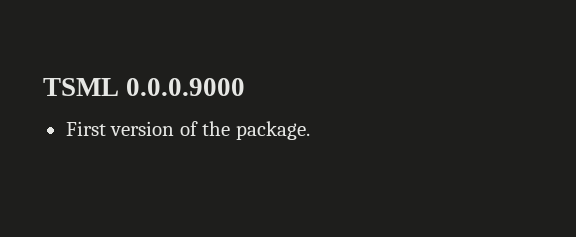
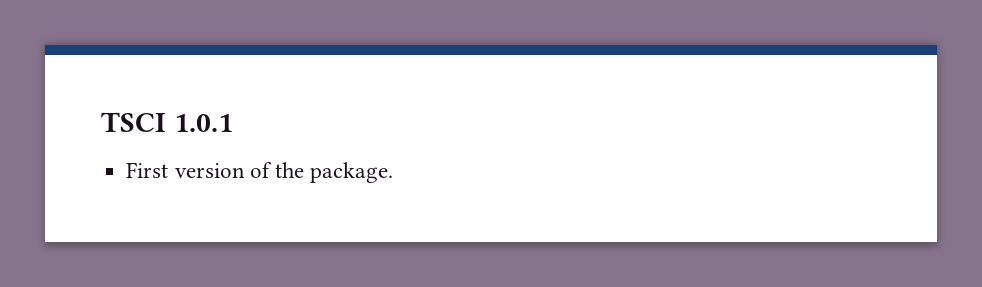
- TSML 0.0.0.9000
+ TSCI 1.0.1

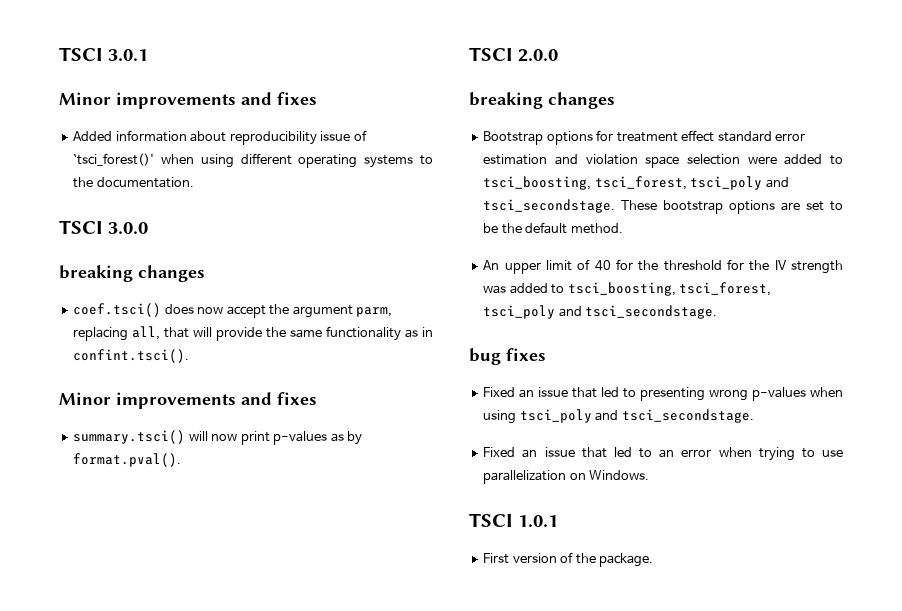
+ TSCI 3.0.1
+ Minor improvements and fixes
+ Added information about reproducibility issue of `tsci_forest()' when using different operating systems to the documentation.
+ TSCI 3.0.0
+ breaking changes
+ coef.tsci() does now accept the argument parm, replacing all, that will provide the same functionality as in confint.tsci().
+ Minor improvements and fixes
+ summary.tsci() will now print p-values as by format.pval().
+ TSCI 2.0.0
+ breaking changes
+ Bootstrap options for treatment effect standard error estimation and violation space selection were added to tsci_boosting, tsci_forest, tsci_poly and tsci_secondstage. These bootstrap options are set to be the default method.
+ An upper limit of 40 for the threshold for the IV strength was added to tsci_boosting, tsci_forest, tsci_poly and tsci_secondstage.
+ bug fixes
+ Fixed an issue that led to presenting wrong p-values when using tsci_poly and tsci_secondstage.
+ Fixed an issue that led to an error when trying to use parallelization on Windows.

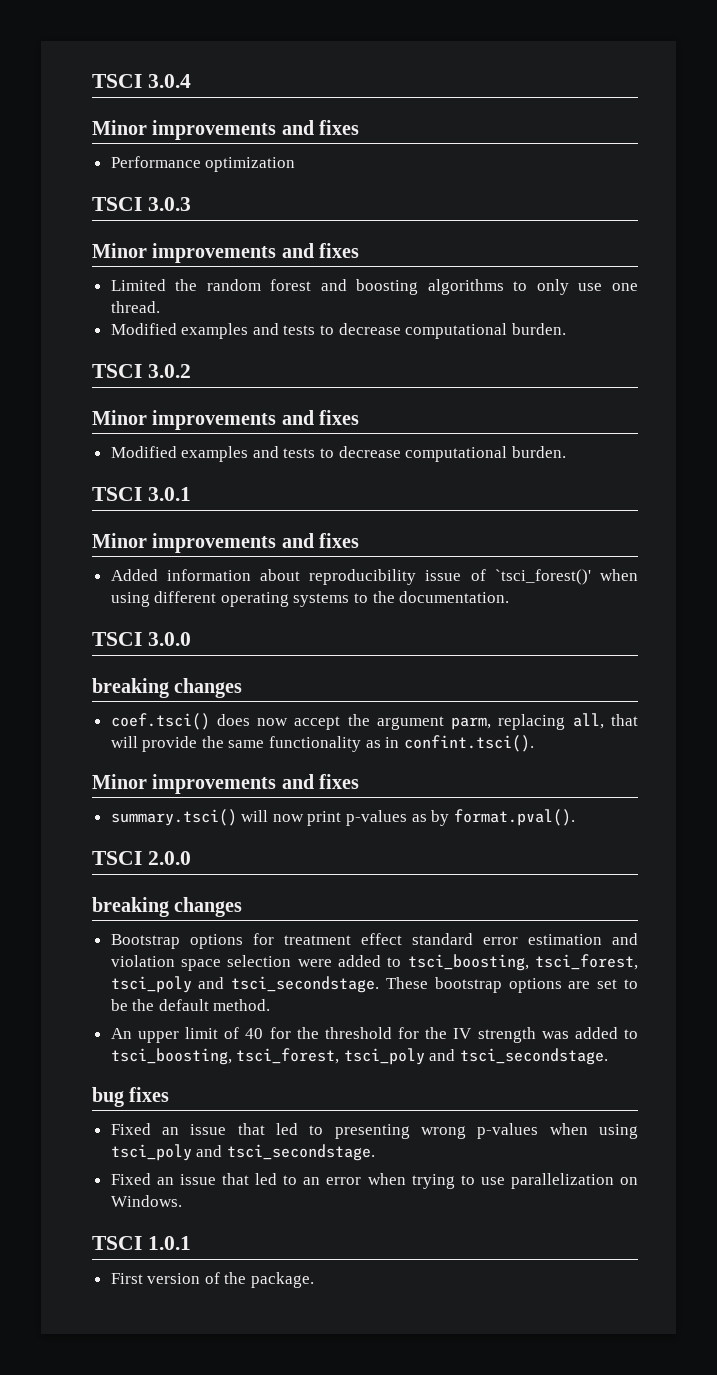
+ TSCI 3.0.4
+ Minor improvements and fixes
+ Performance optimization
+ TSCI 3.0.3
+ Minor improvements and fixes
+ Limited the random forest and boosting algorithms to only use one thread.
+ Modified examples and tests to decrease computational burden.
+ TSCI 3.0.2
+ Minor improvements and fixes
+ Modified examples and tests to decrease computational burden.

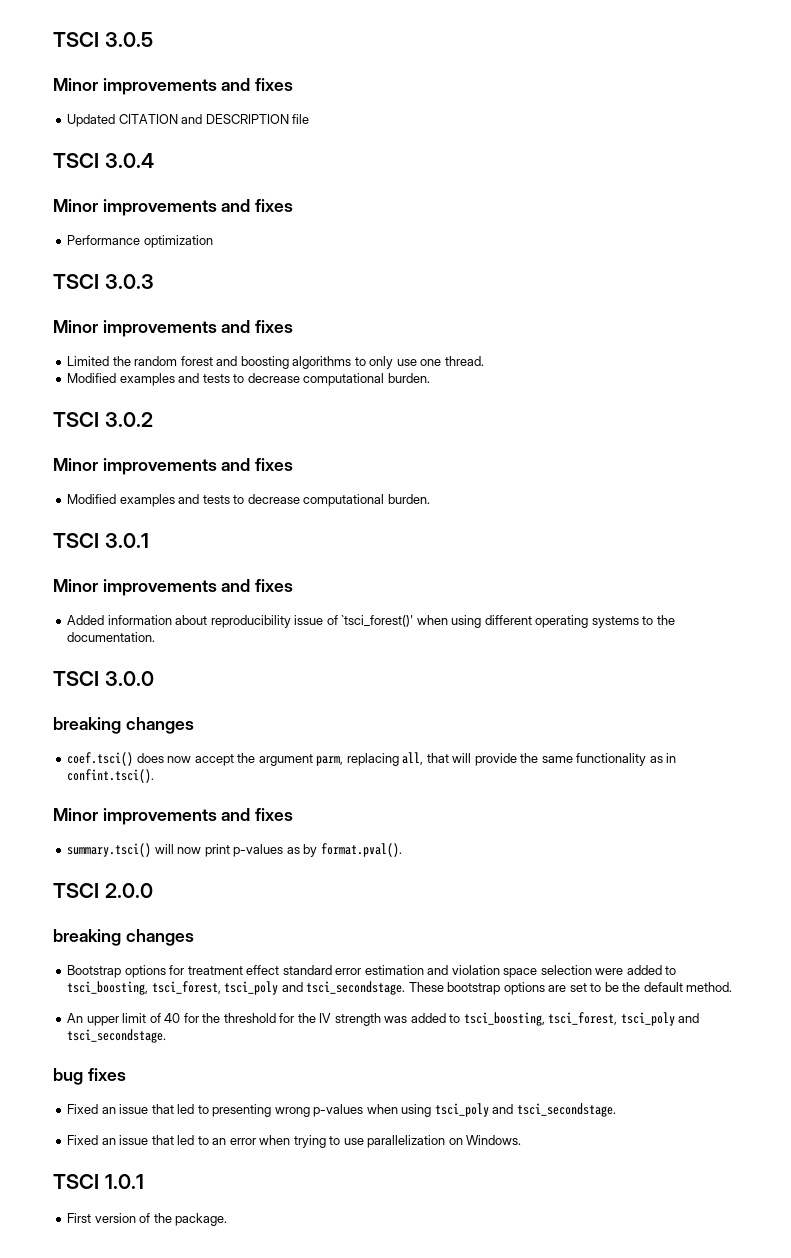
+ TSCI 3.0.5
+ Minor improvements and fixes
+ Updated CITATION and DESCRIPTION file

